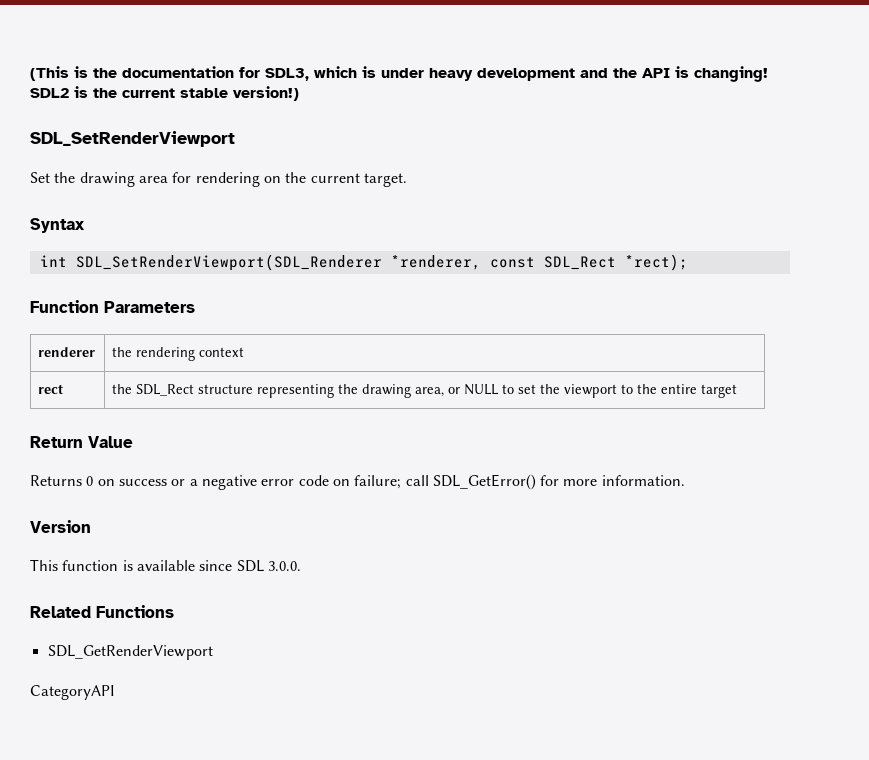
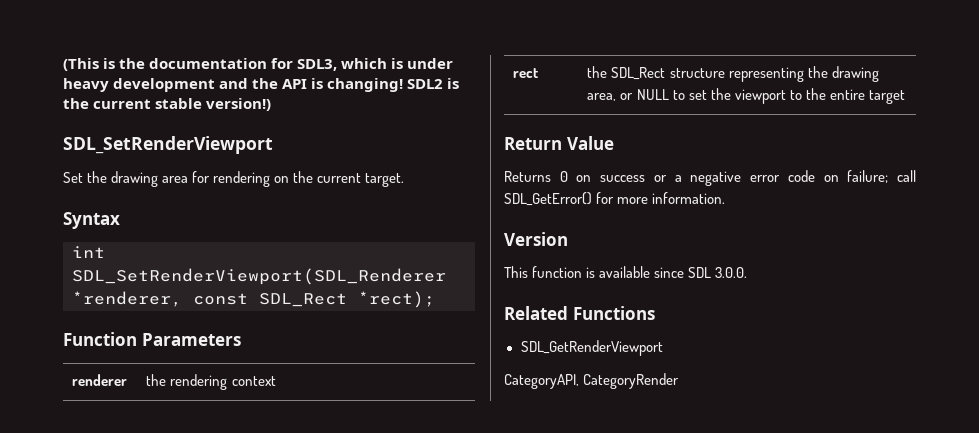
- CategoryAPI
+ CategoryAPI, CategoryRender

